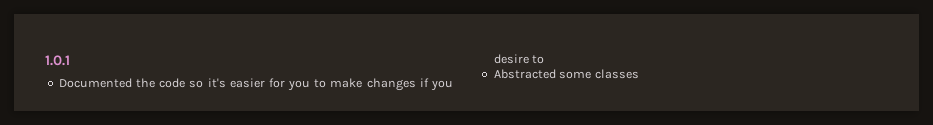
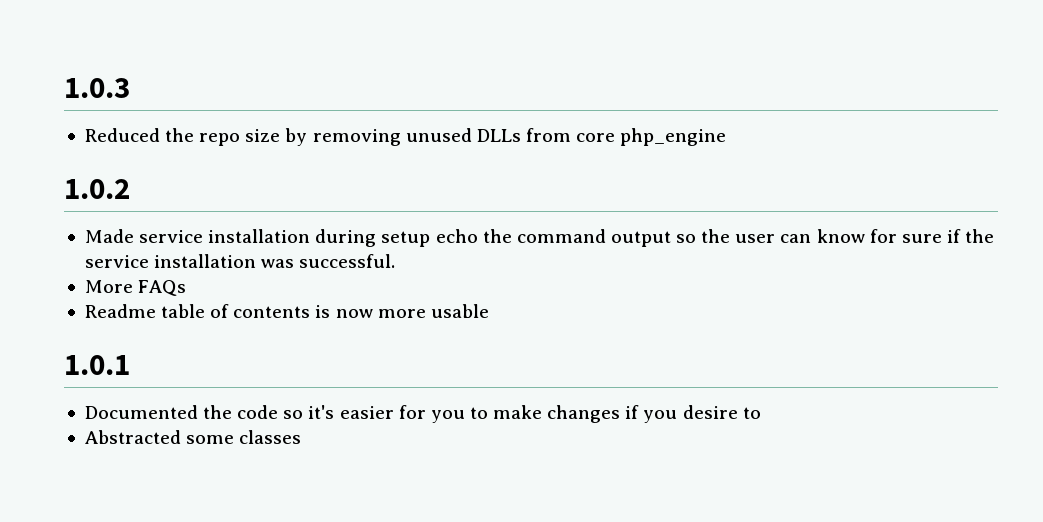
+ 1.0.3
+ Reduced the repo size by removing unused DLLs from core php_engine
+ 1.0.2
+ Made service installation during setup echo the command output so the user can know for sure if the service installation was successful.
+ More FAQs
+ Readme table of contents is now more usable

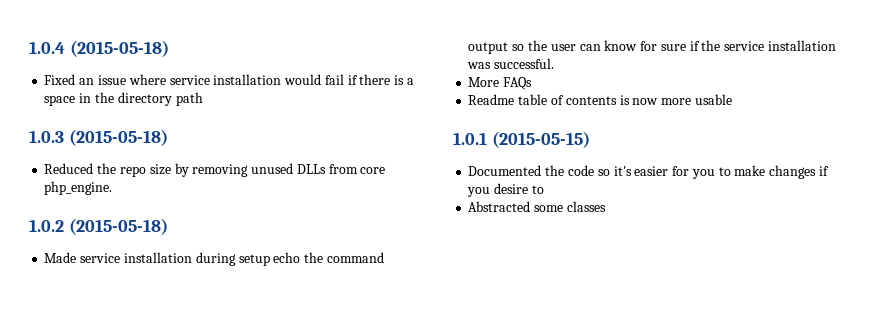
+ 1.0.4 (2015-05-18)
+ Fixed an issue where service installation would fail if there is a space in the directory path
- 1.0.3
+ 1.0.3 (2015-05-18)
- Reduced the repo size by removing unused DLLs from core php_engine
+ Reduced the repo size by removing unused DLLs from core php_engine.
- 1.0.2
+ 1.0.2 (2015-05-18)
- 1.0.1
+ 1.0.1 (2015-05-15)

